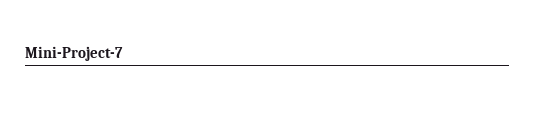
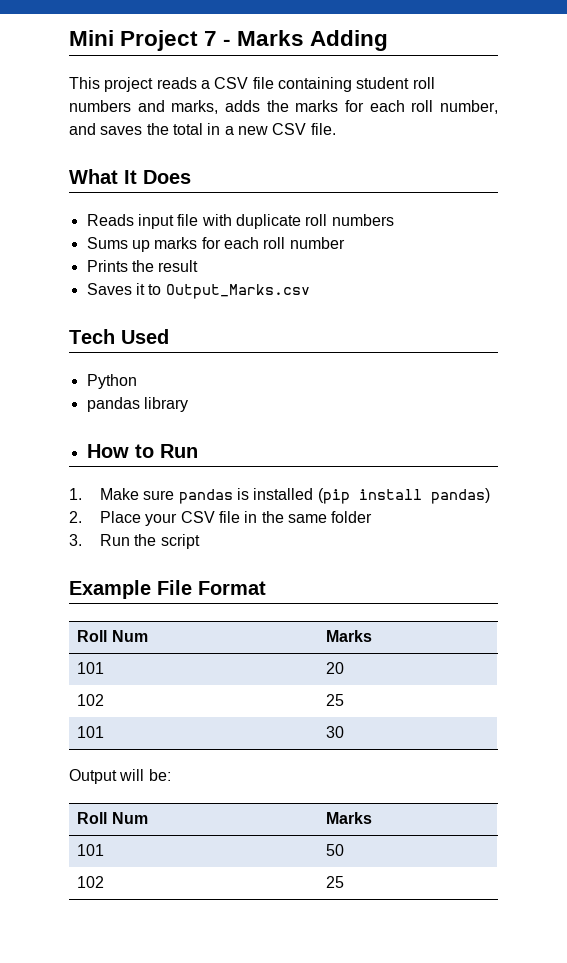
- Mini-Project-7
+ Mini Project 7 - Marks Adding
+ This project reads a CSV file containing student roll numbers and marks, adds the marks for each roll number, and saves the total in a new CSV file.
+ What It Does
+ Reads input file with duplicate roll numbers
+ Sums up marks for each roll number
+ Prints the result
+ Saves it to Output_Marks.csv
+ Tech Used
+ Python
+ pandas library
+ How to Run
+ 1. Make sure pandas is installed (pip install pandas)
+ 2. Place your CSV file in the same folder
+ 3. Run the script
+ Example File Format
+ Roll Num | Marks
+ 101 | 20
+ 102 | 25
+ 101 | 30
+ Output will be:
+ Roll Num | Marks
+ 101 | 50
+ 102 | 25

